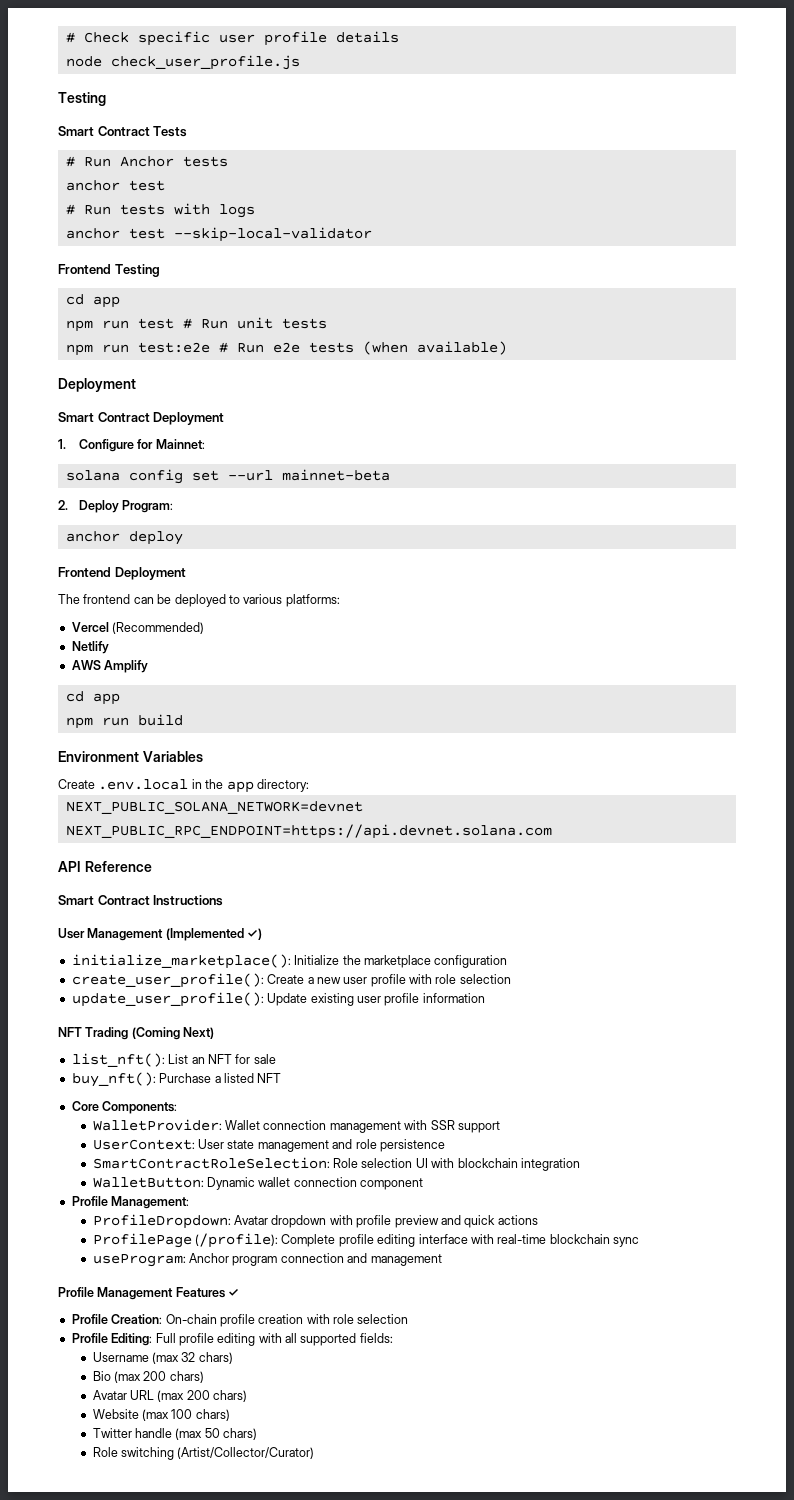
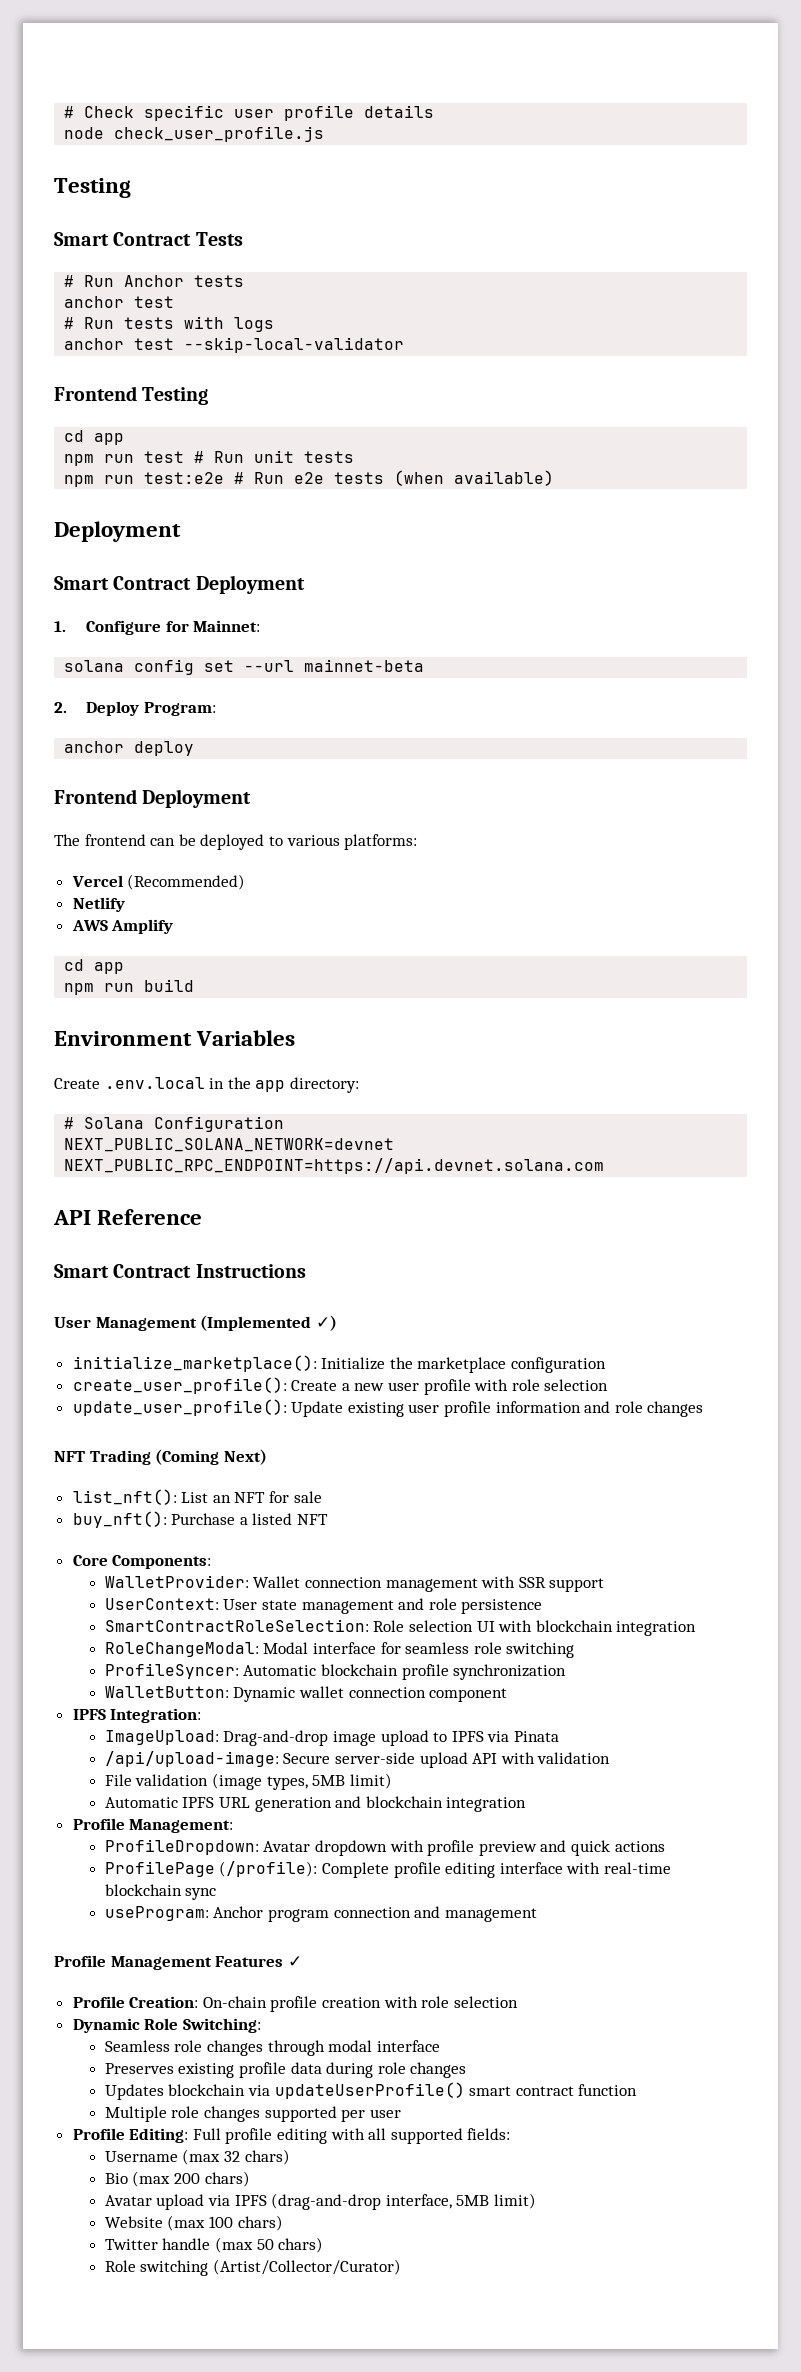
+ # Solana Configuration
- update_user_profile(): Update existing user profile information
+ update_user_profile(): Update existing user profile information and role changes
+ RoleChangeModal: Modal interface for seamless role switching
+ ProfileSyncer: Automatic blockchain profile synchronization
+ IPFS Integration:
+ ImageUpload: Drag-and-drop image upload to IPFS via Pinata
+ /api/upload-image: Secure server-side upload API with validation
+ File validation (image types, 5MB limit)
+ Automatic IPFS URL generation and blockchain integration
+ Dynamic Role Switching:
+ Seamless role changes through modal interface
+ Preserves existing profile data during role changes
+ Updates blockchain via updateUserProfile() smart contract function
+ Multiple role changes supported per user
- Avatar URL (max 200 chars)
+ Avatar upload via IPFS (drag-and-drop interface, 5MB limit)

